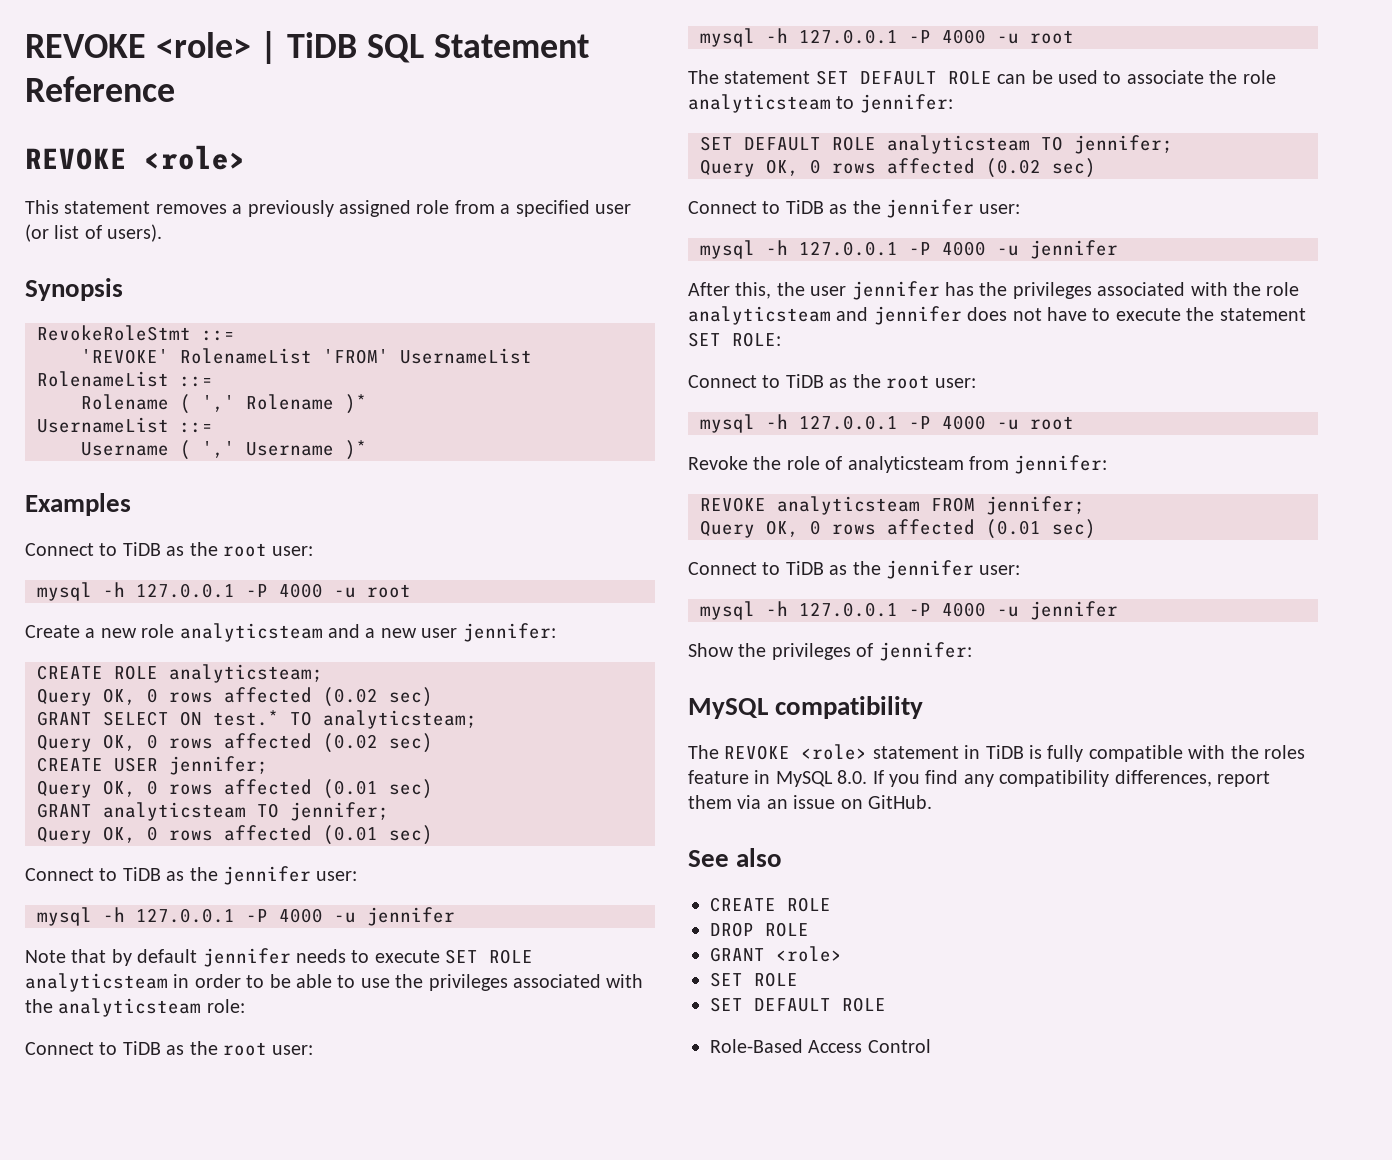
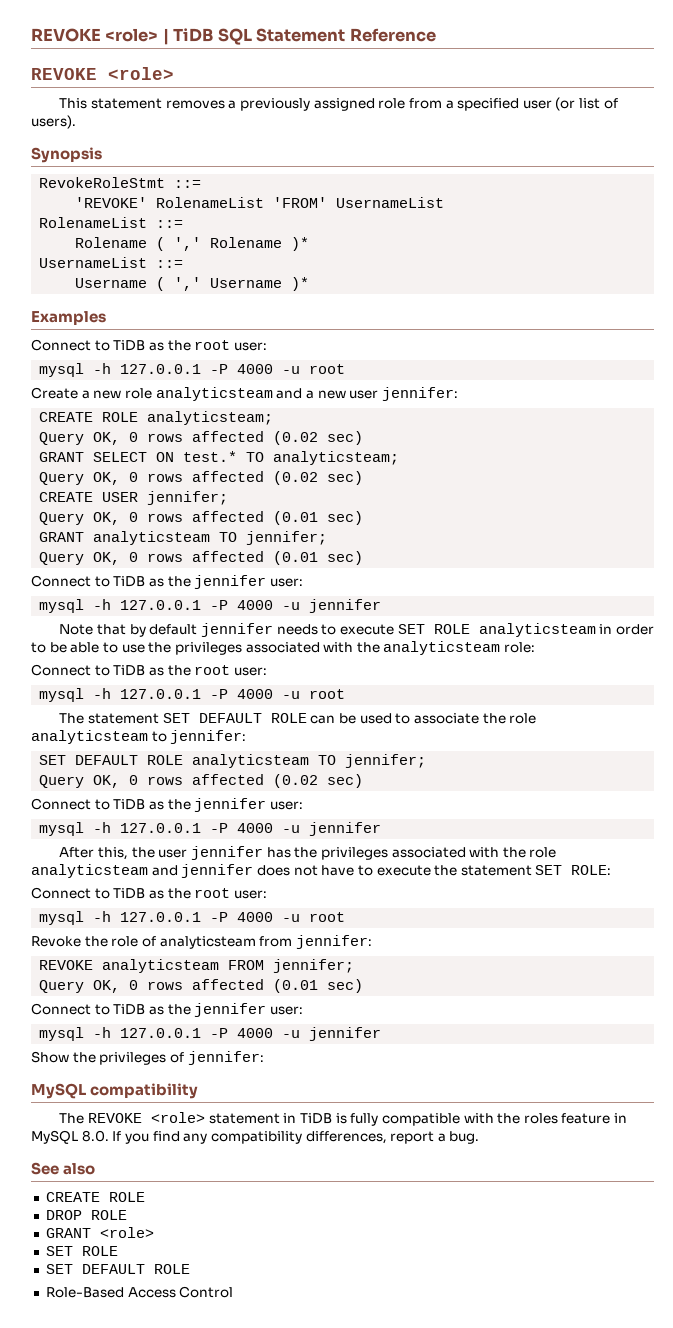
- The REVOKE <role> statement in TiDB is fully compatible with the roles feature in MySQL 8.0. If you find any compatibility differences, report them via an issue on GitHub.
+ The REVOKE <role> statement in TiDB is fully compatible with the roles feature in MySQL 8.0. If you find any compatibility differences, report a bug.

